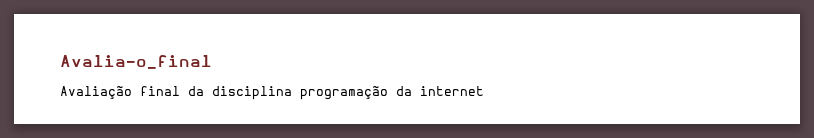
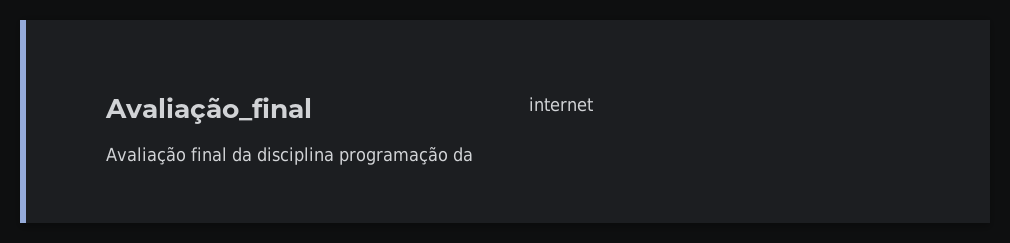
- Avalia-o_final
+ Avaliação_final

